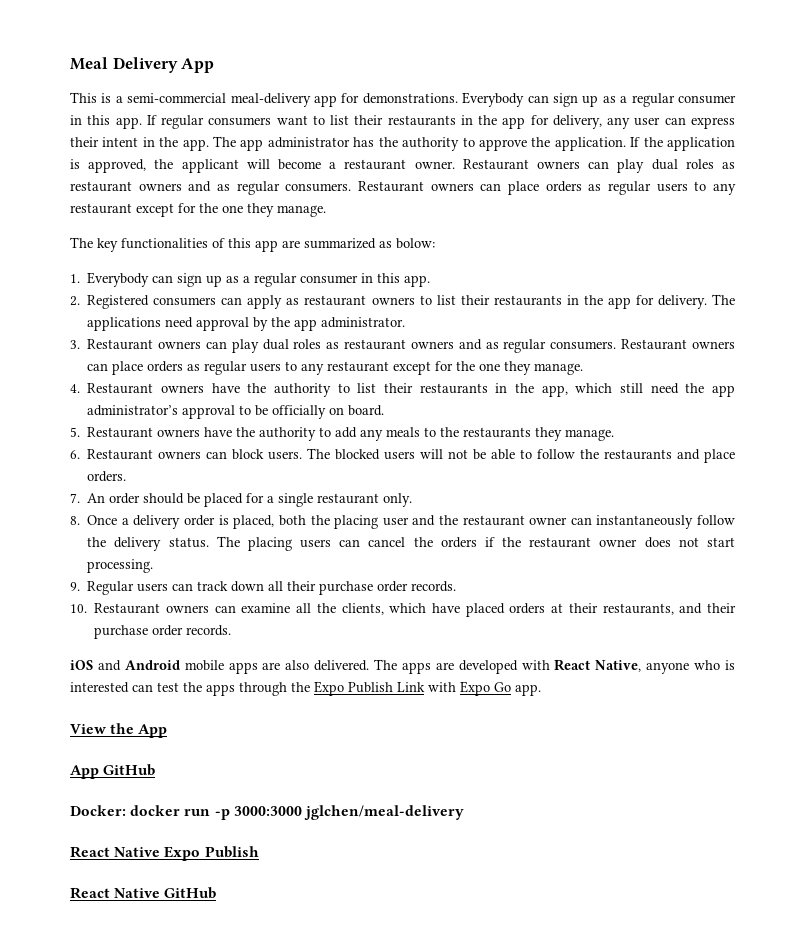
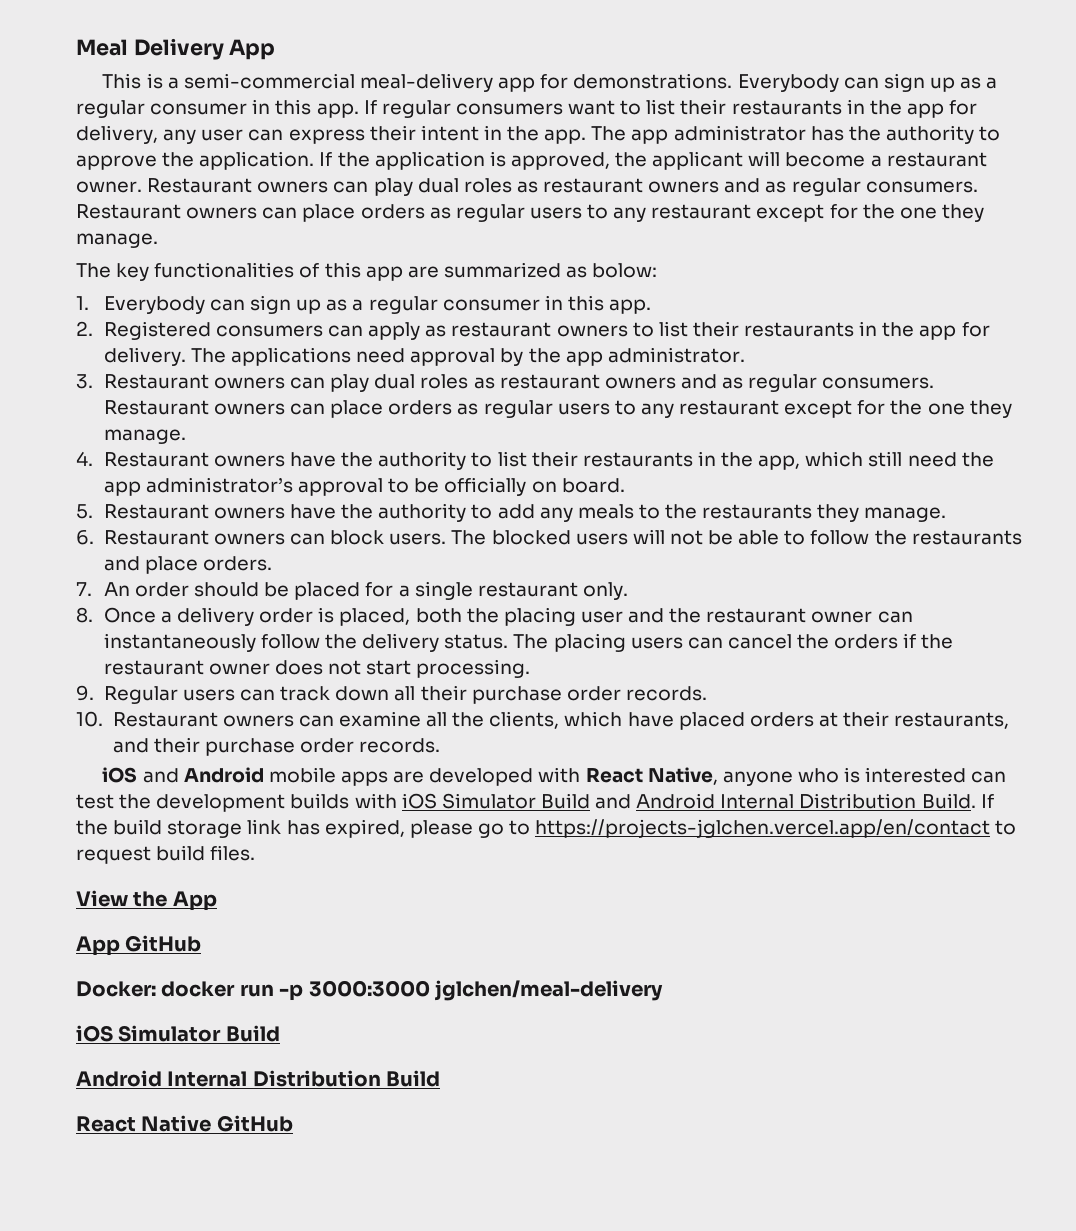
- iOS and Android mobile apps are also delivered. The apps are developed with React Native, anyone who is interested can test the apps through the Expo Publish Link with Expo Go app.
+ iOS and Android mobile apps are developed with React Native, anyone who is interested can test the development builds with iOS Simulator Build and Android Internal Distribution Build. If the build storage link has expired, please go to https://projects-jglchen.vercel.app/en/contact to request build files.
  Docker: docker run -p 3000:3000 jglchen/meal-delivery
- React Native Expo Publish
+ iOS Simulator Build
+ Android Internal Distribution Build

